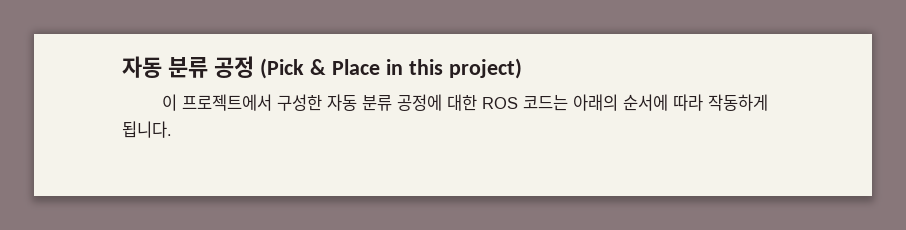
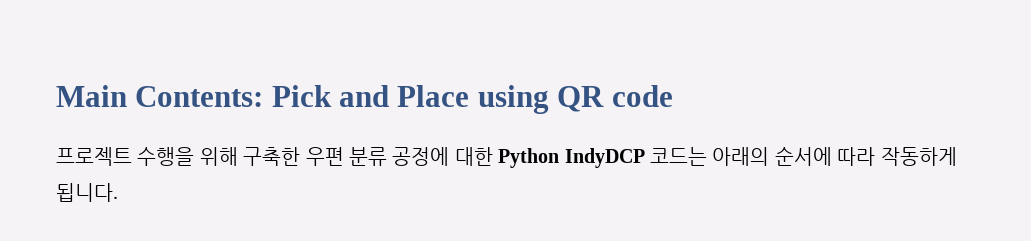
- 자동 분류 공정 (Pick & Place in this project)
- 이 프로젝트에서 구성한 자동 분류 공정에 대한 ROS 코드는 아래의 순서에 따라 작동하게 됩니다.
+ Main Contents: Pick and Place using QR code
+ 프로젝트 수행을 위해 구축한 우편 분류 공정에 대한 Python IndyDCP 코드는 아래의 순서에 따라 작동하게 됩니다.

